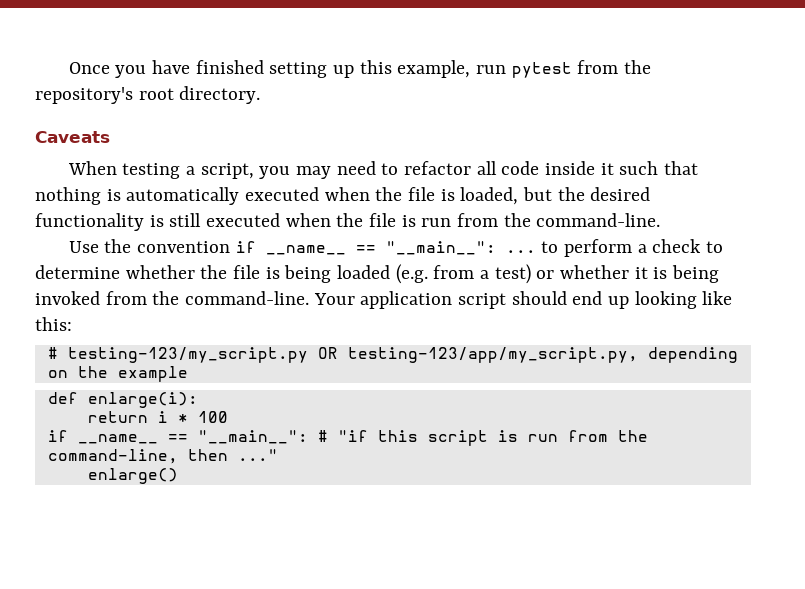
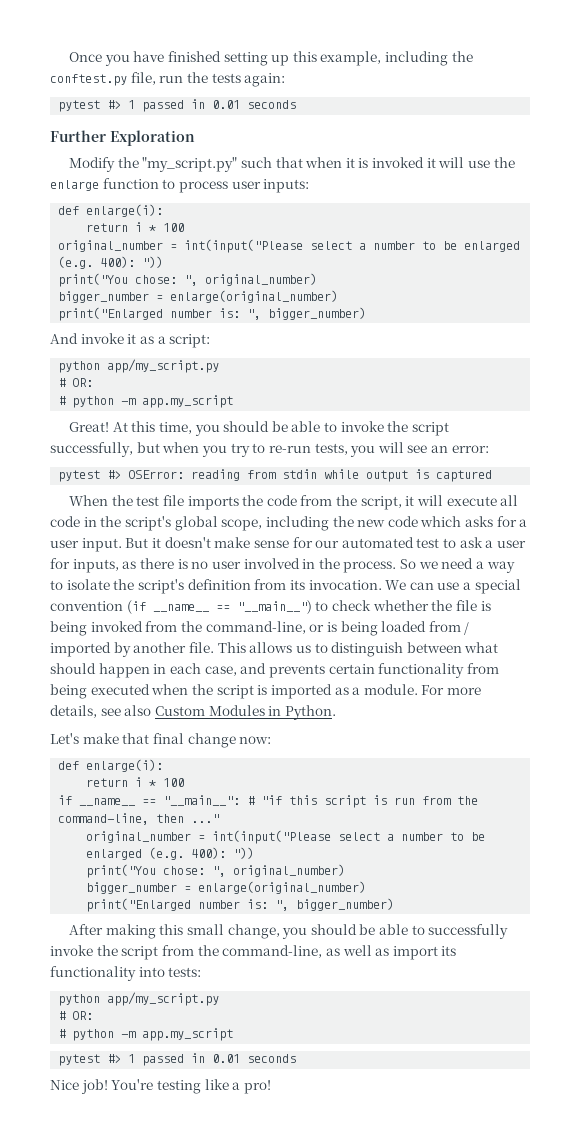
- Once you have finished setting up this example, run pytest from the repository's root directory.
- Caveats
- When testing a script, you may need to refactor all code inside it such that nothing is automatically executed when the file is loaded, but the desired functionality is still executed when the file is run from the command-line.
- Use the convention if __name__ == "__main__": ... to perform a check to determine whether the file is being loaded (e.g. from a test) or whether it is being invoked from the command-line. Your application script should end up looking like this:
- # testing-123/my_script.py OR testing-123/app/my_script.py, depending on the example
+ Once you have finished setting up this example, including the conftest.py file, run the tests again:
+ pytest #> 1 passed in 0.01 seconds
+ Further Exploration
+ Modify the "my_script.py" such that when it is invoked it will use the enlarge function to process user inputs:
+ def enlarge(i):
+ return i * 100
+ original_number = int(input("Please select a number to be enlarged (e.g. 400): "))
+ print("You chose: ", original_number)
+ bigger_number = enlarge(original_number)
+ print("Enlarged number is: ", bigger_number)
+ And invoke it as a script:
+ python app/my_script.py
+ # OR:
+ # python -m app.my_script
+ Great! At this time, you should be able to invoke the script successfully, but when you try to re-run tests, you will see an error:
+ pytest #> OSError: reading from stdin while output is captured
+ When the test file imports the code from the script, it will execute all code in the script's global scope, including the new code which asks for a user input. But it doesn't make sense for our automated test to ask a user for inputs, as there is no user involved in the process. So we need a way to isolate the script's definition from its invocation. We can use a special convention (if __name__ == "__main__") to check whether the file is being invoked from the command-line, or is being loaded from / imported by another file. This allows us to distinguish between what should happen in each case, and prevents certain functionality from being executed when the script is imported as a module. For more details, see also Custom Modules in Python.
+ Let's make that final change now:
  if __name__ == "__main__": # "if this script is run from the command-line, then ..."
- enlarge()
+ original_number = int(input("Please select a number to be enlarged (e.g. 400): "))
+ print("You chose: ", original_number)
+ bigger_number = enlarge(original_number)
+ print("Enlarged number is: ", bigger_number)
+ After making this small change, you should be able to successfully invoke the script from the command-line, as well as import its functionality into tests:
+ python app/my_script.py
+ # OR:
+ # python -m app.my_script
+ pytest #> 1 passed in 0.01 seconds
+ Nice job! You're testing like a pro!

